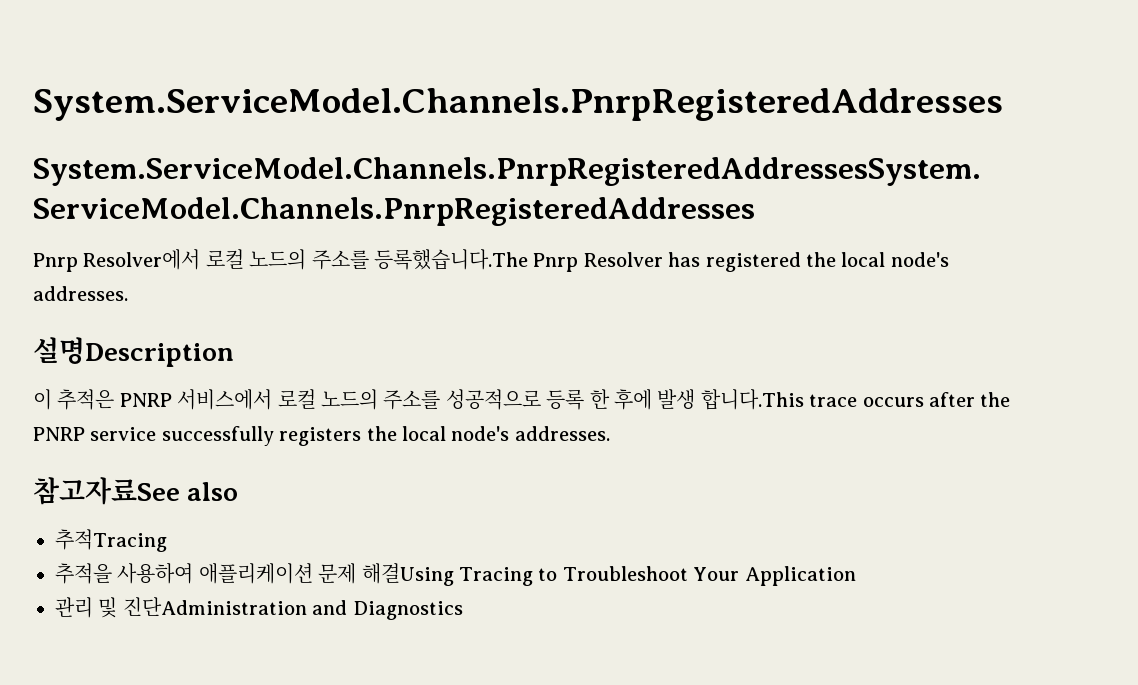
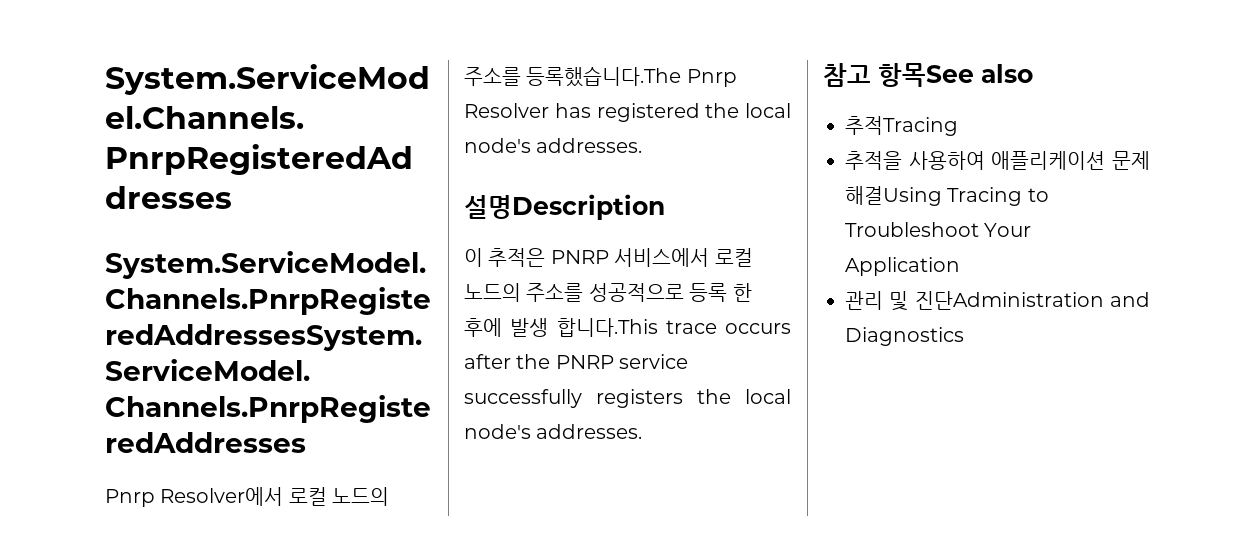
- 참고자료See also
+ 참고 항목See also

